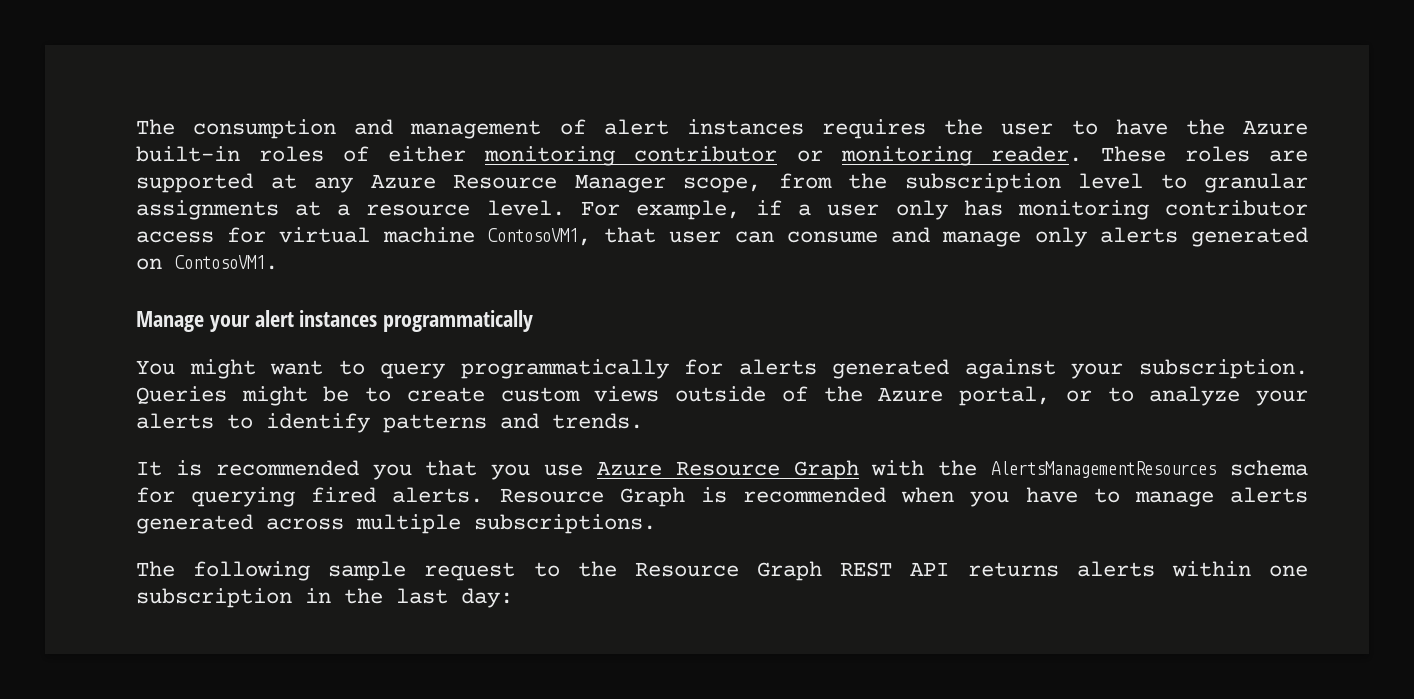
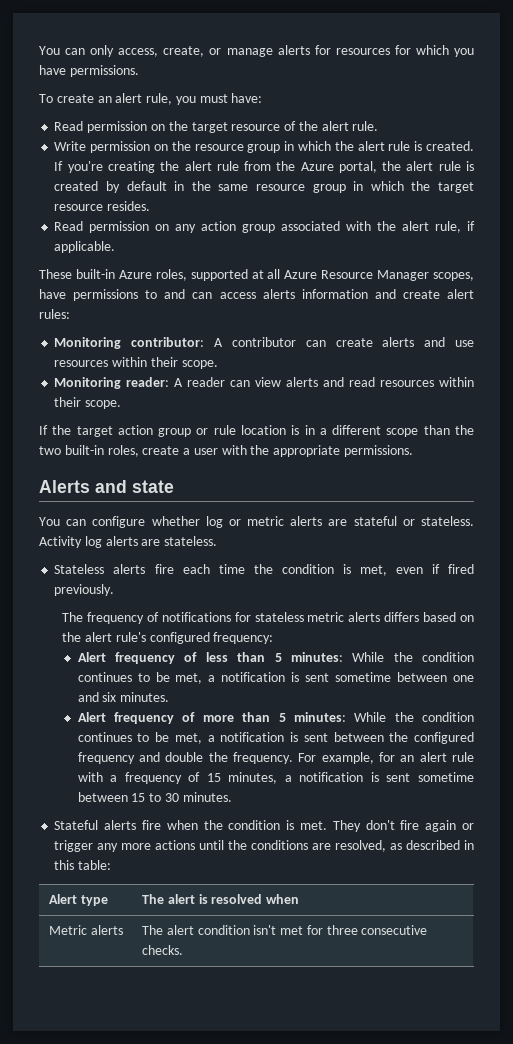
- The consumption and management of alert instances requires the user to have the Azure built-in roles of either monitoring contributor or monitoring reader. These roles are supported at any Azure Resource Manager scope, from the subscription level to granular assignments at a resource level. For example, if a user only has monitoring contributor access for virtual machine ContosoVM1, that user can consume and manage only alerts generated on ContosoVM1.
- Manage your alert instances programmatically
- You might want to query programmatically for alerts generated against your subscription. Queries might be to create custom views outside of the Azure portal, or to analyze your alerts to identify patterns and trends.
- It is recommended you that you use Azure Resource Graph with the AlertsManagementResources schema for querying fired alerts. Resource Graph is recommended when you have to manage alerts generated across multiple subscriptions.
- The following sample request to the Resource Graph REST API returns alerts within one subscription in the last day:
+ You can only access, create, or manage alerts for resources for which you have permissions.
+ To create an alert rule, you must have:
+ Read permission on the target resource of the alert rule.
+ Write permission on the resource group in which the alert rule is created. If you're creating the alert rule from the Azure portal, the alert rule is created by default in the same resource group in which the target resource resides.
+ Read permission on any action group associated with the alert rule, if applicable.
+ These built-in Azure roles, supported at all Azure Resource Manager scopes, have permissions to and can access alerts information and create alert rules:
+ Monitoring contributor: A contributor can create alerts and use resources within their scope.
+ Monitoring reader: A reader can view alerts and read resources within their scope.
+ If the target action group or rule location is in a different scope than the two built-in roles, create a user with the appropriate permissions.
+ Alerts and state
+ You can configure whether log or metric alerts are stateful or stateless. Activity log alerts are stateless.
+ Stateless alerts fire each time the condition is met, even if fired previously.
+ The frequency of notifications for stateless metric alerts differs based on the alert rule's configured frequency:
+ Alert frequency of less than 5 minutes: While the condition continues to be met, a notification is sent sometime between one and six minutes.
+ Alert frequency of more than 5 minutes: While the condition continues to be met, a notification is sent between the configured frequency and double the frequency. For example, for an alert rule with a frequency of 15 minutes, a notification is sent sometime between 15 to 30 minutes.
+ Stateful alerts fire when the condition is met. They don't fire again or trigger any more actions until the conditions are resolved, as described in this table:
+ Alert type | The alert is resolved when
+ Metric alerts | The alert condition isn't met for three consecutive checks.

